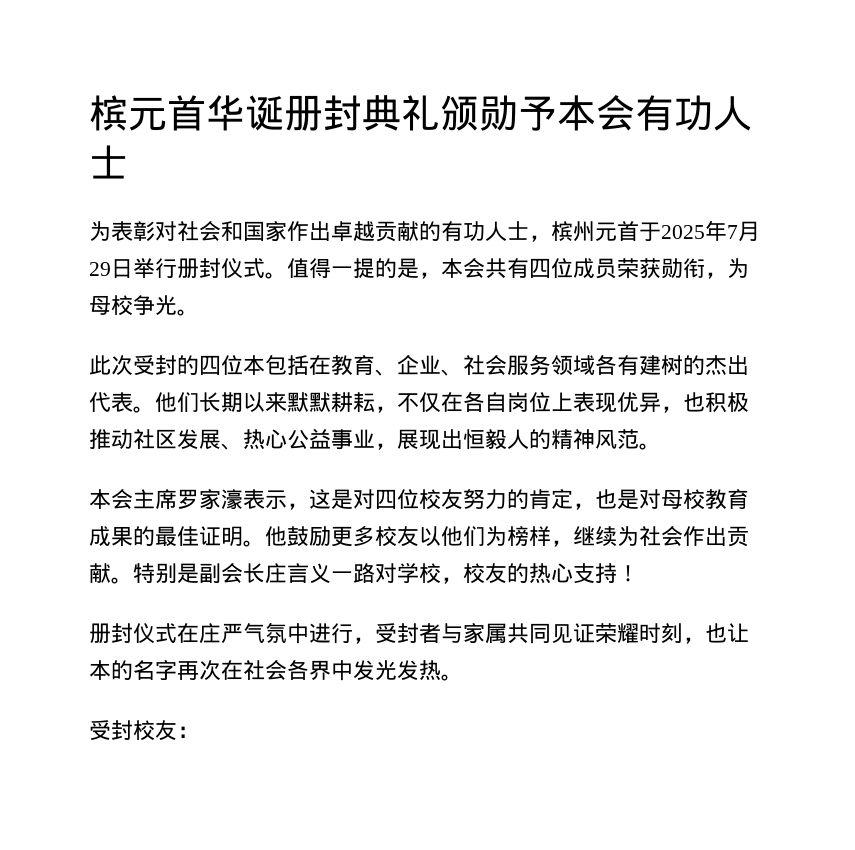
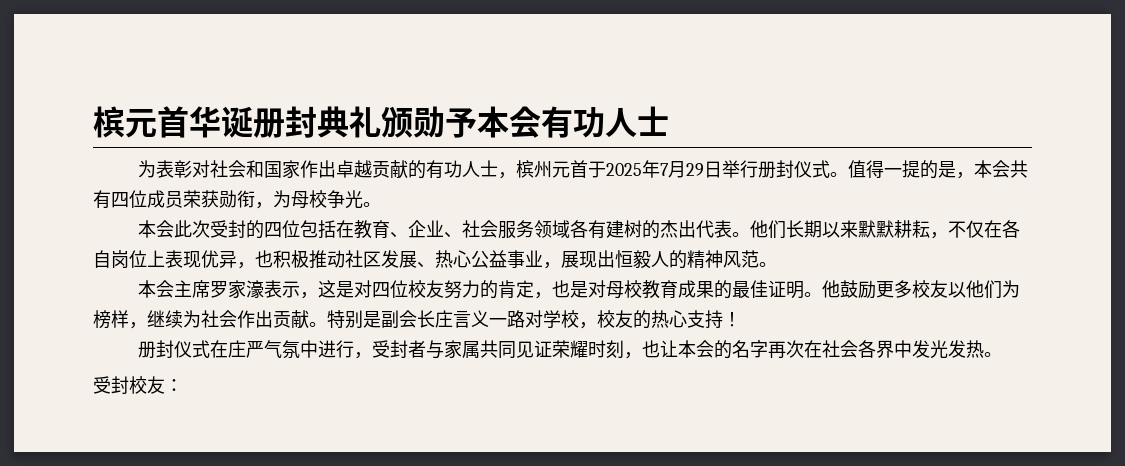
- 此次受封的四位本包括在教育、企业、社会服务领域各有建树的杰出代表。
+ 本会此次受封的四位包括在教育、企业、社会服务领域各有建树的杰出代表。
- 册封仪式在庄严气氛中进行，受封者与家属共同见证荣耀时刻，也让本的名字再次在社会各界中发光发热。
+ 册封仪式在庄严气氛中进行，受封者与家属共同见证荣耀时刻，也让本会的名字再次在社会各界中发光发热。

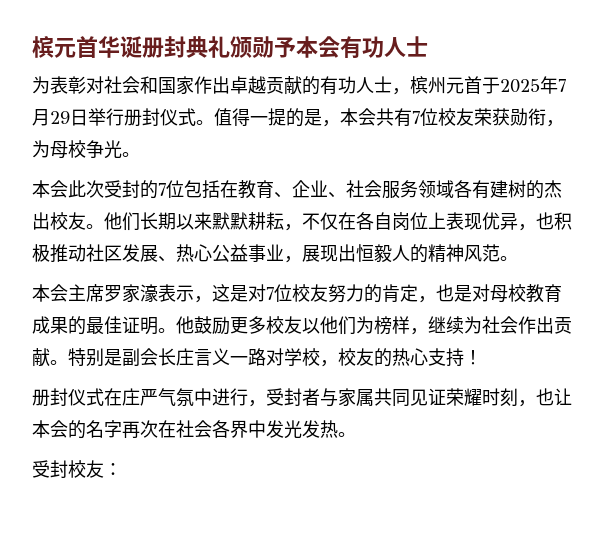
- 值得一提的是，本会共有四位成员荣获勋衔，为母校争光。
+ 值得一提的是，本会共有7位校友荣获勋衔，为母校争光。
- 本会此次受封的四位包括在教育、企业、社会服务领域各有建树的杰出代表。
+ 本会此次受封的7位包括在教育、企业、社会服务领域各有建树的杰出校友。
- 本会主席罗家濠表示，这是对四位校友努力的肯定，也是对母校教育成果的最佳证明。
+ 本会主席罗家濠表示，这是对7位校友努力的肯定，也是对母校教育成果的最佳证明。

